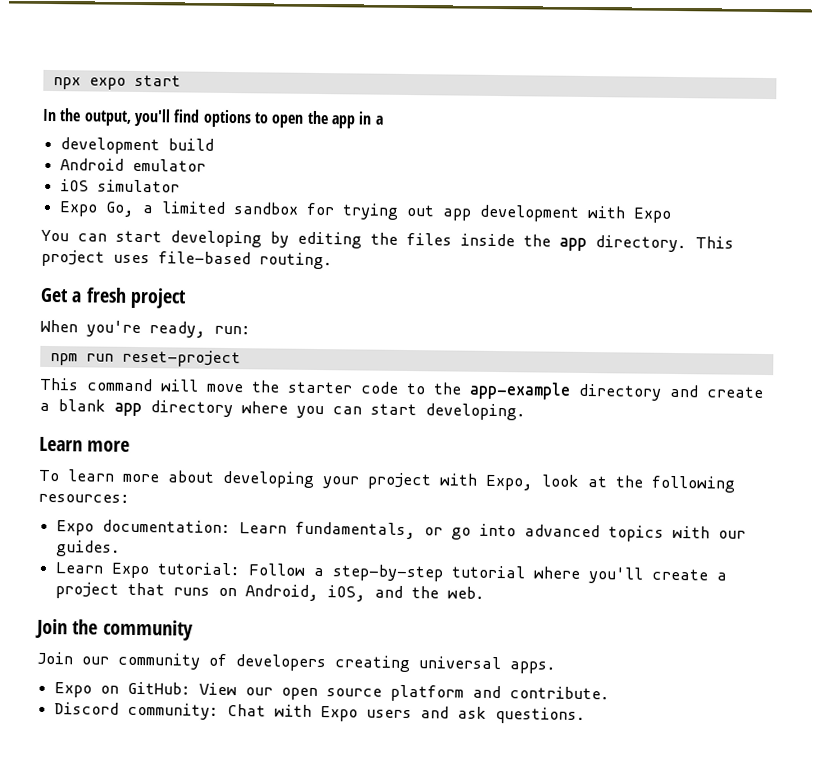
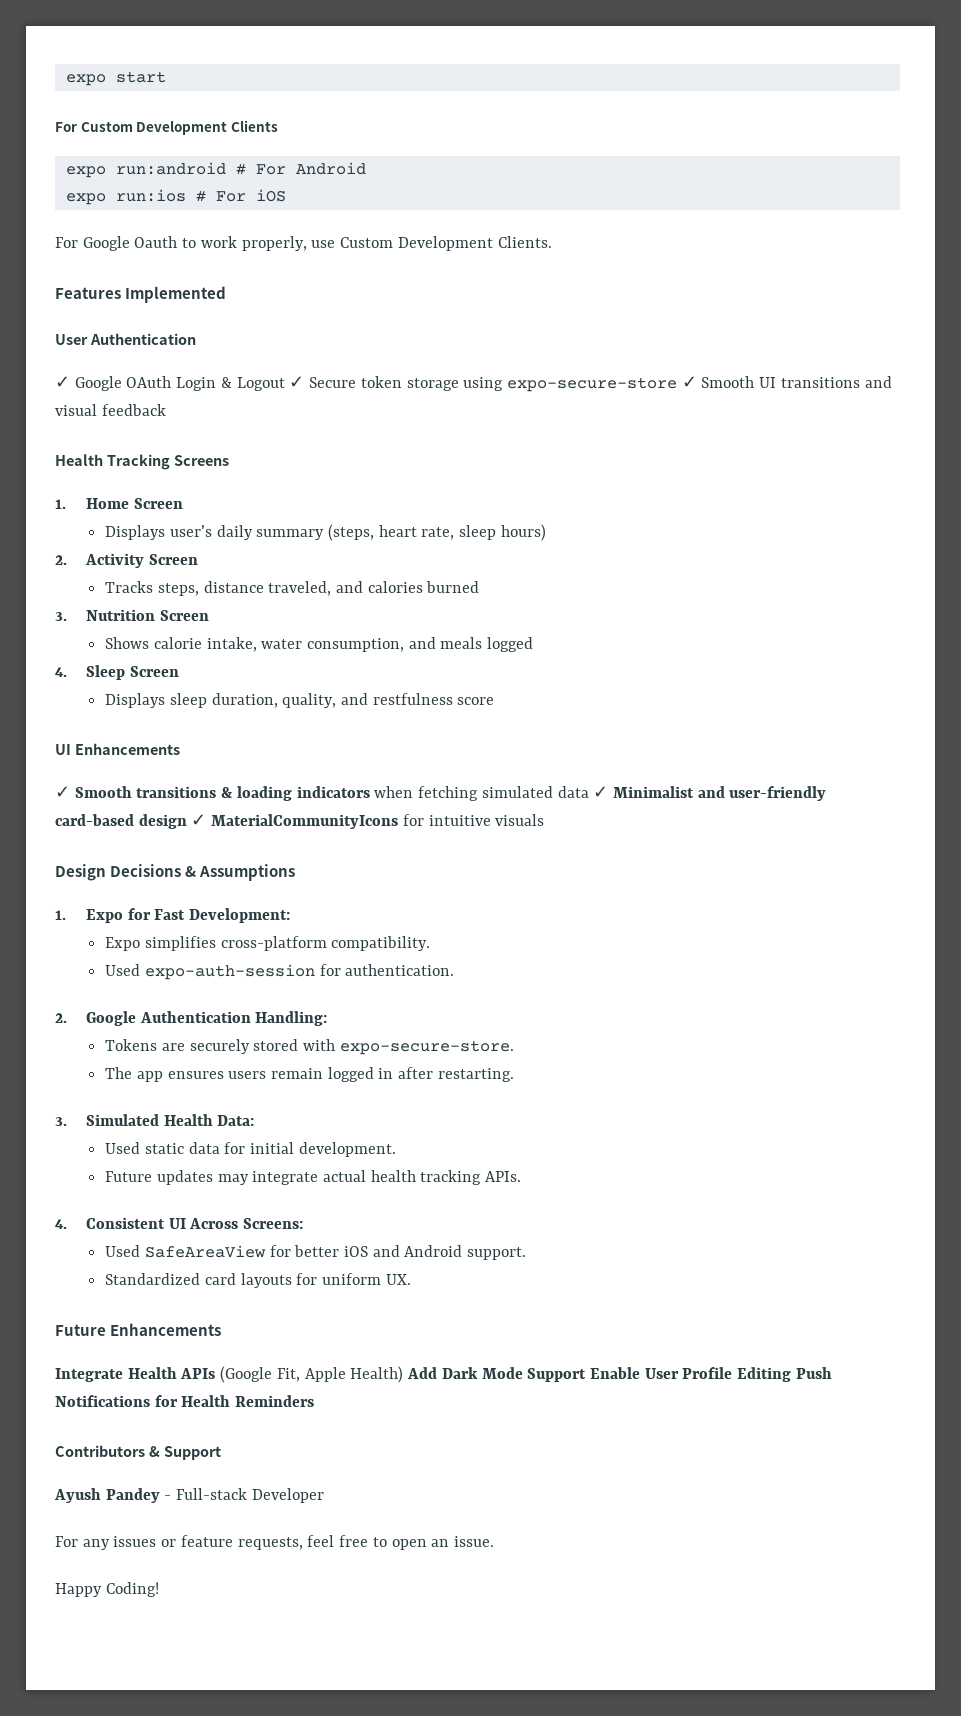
- npx expo start
+ expo start
- In the output, you'll find options to open the app in a
- development build
- Android emulator
- iOS simulator
- Expo Go, a limited sandbox for trying out app development with Expo
- You can start developing by editing the files inside the app directory. This project uses file-based routing.
- Get a fresh project
- When you're ready, run:
- npm run reset-project
- This command will move the starter code to the app-example directory and create a blank app directory where you can start developing.
- Learn more
- To learn more about developing your project with Expo, look at the following resources:
- Expo documentation: Learn fundamentals, or go into advanced topics with our guides.
- Learn Expo tutorial: Follow a step-by-step tutorial where you'll create a project that runs on Android, iOS, and the web.
- Join the community
- Join our community of developers creating universal apps.
- Expo on GitHub: View our open source platform and contribute.
- Discord community: Chat with Expo users and ask questions.
+ For Custom Development Clients
+ expo run:android # For Android
+ expo run:ios # For iOS
+ For Google Oauth to work properly, use Custom Development Clients.
+ Features Implemented
+ User Authentication
+ ✓ Google OAuth Login & Logout ✓ Secure token storage using expo-secure-store ✓ Smooth UI transitions and visual feedback
+ Health Tracking Screens
+ 1. Home Screen
+ Displays user’s daily summary (steps, heart rate, sleep hours)
+ 2. Activity Screen
+ Tracks steps, distance traveled, and calories burned
+ 3. Nutrition Screen
+ Shows calorie intake, water consumption, and meals logged
+ 4. Sleep Screen
+ Displays sleep duration, quality, and restfulness score
+ UI Enhancements
+ ✓ Smooth transitions & loading indicators when fetching simulated data ✓ Minimalist and user-friendly card-based design ✓ MaterialCommunityIcons for intuitive visuals
+ Design Decisions & Assumptions
+ 1. Expo for Fast Development:
+ Expo simplifies cross-platform compatibility.
+ Used expo-auth-session for authentication.
+ 2. Google Authentication Handling:
+ Tokens are securely stored with expo-secure-store.
+ The app ensures users remain logged in after restarting.
+ 3. Simulated Health Data:
+ Used static data for initial development.
+ Future updates may integrate actual health tracking APIs.
+ 4. Consistent UI Across Screens:
+ Used SafeAreaView for better iOS and Android support.
+ Standardized card layouts for uniform UX.
+ Future Enhancements
+ Integrate Health APIs (Google Fit, Apple Health) Add Dark Mode Support Enable User Profile Editing Push Notifications for Health Reminders
+ Contributors & Support
+ Ayush Pandey - Full-stack Developer
+ For any issues or feature requests, feel free to open an issue.
+ Happy Coding!

